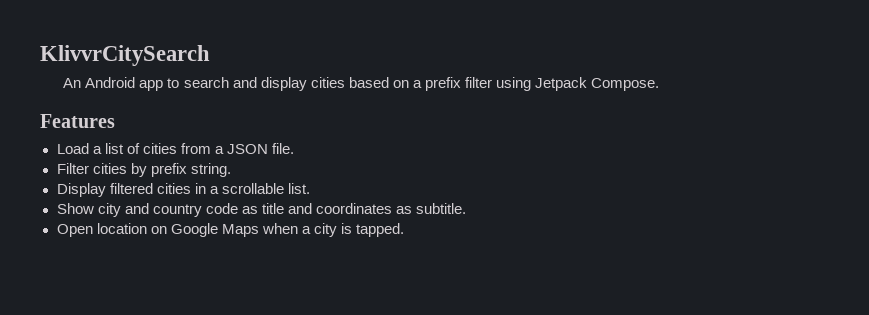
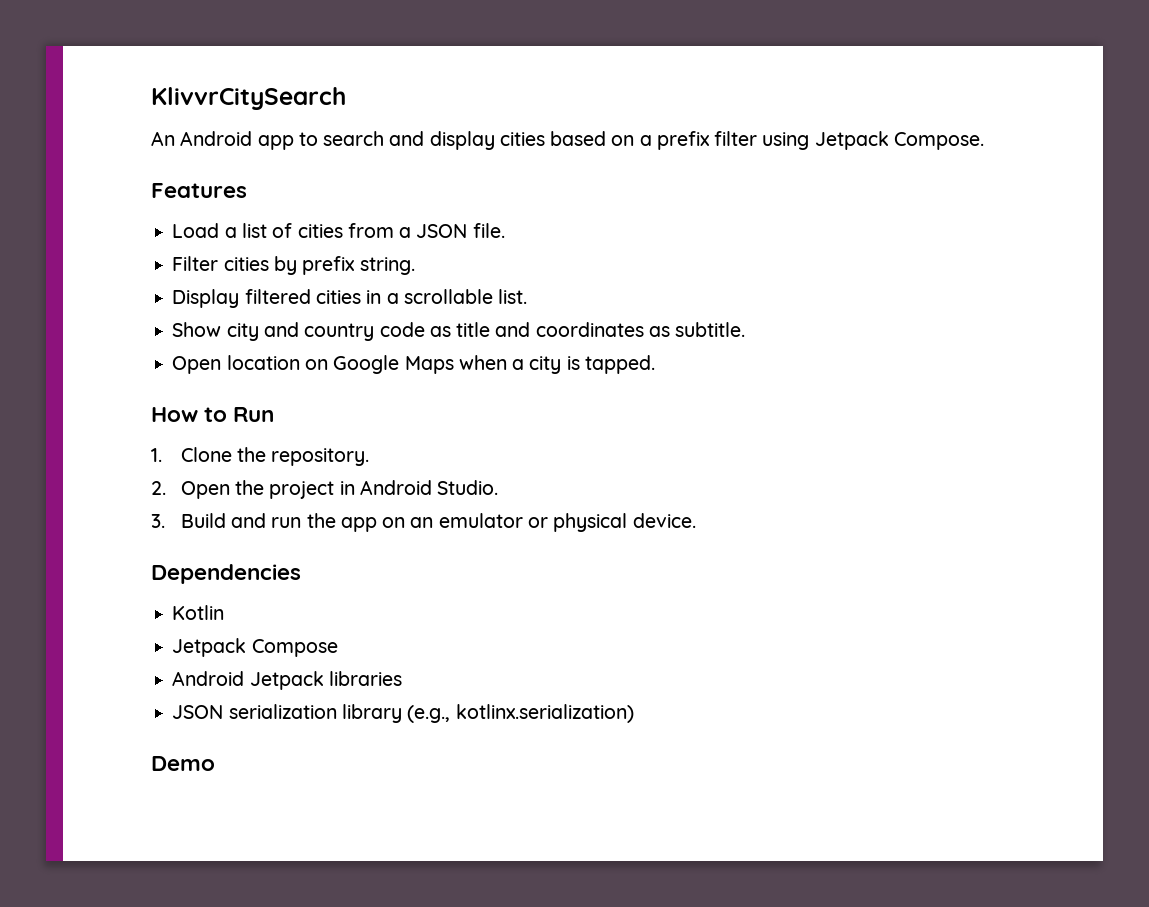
+ How to Run
+ 1. Clone the repository.
+ 2. Open the project in Android Studio.
+ 3. Build and run the app on an emulator or physical device.
+ Dependencies
+ Kotlin
+ Jetpack Compose
+ Android Jetpack libraries
+ JSON serialization library (e.g., kotlinx.serialization)
+ Demo

